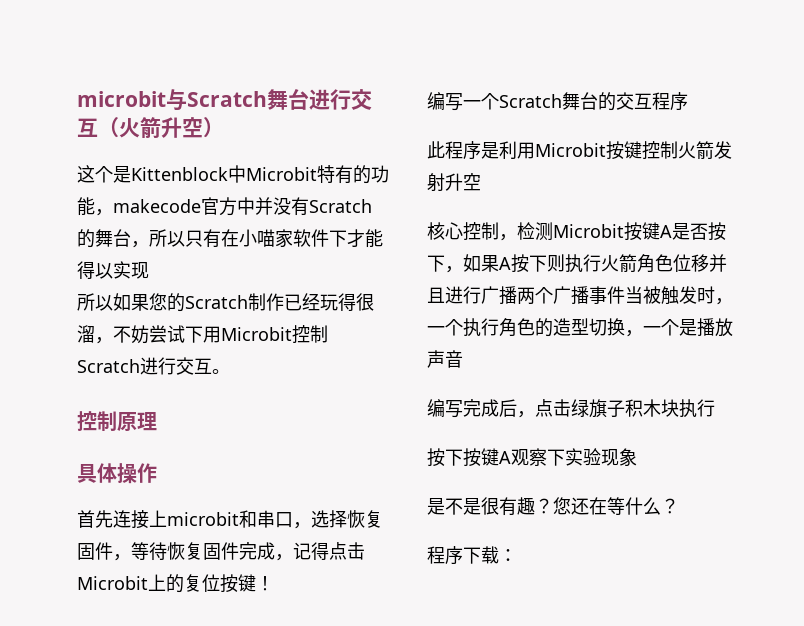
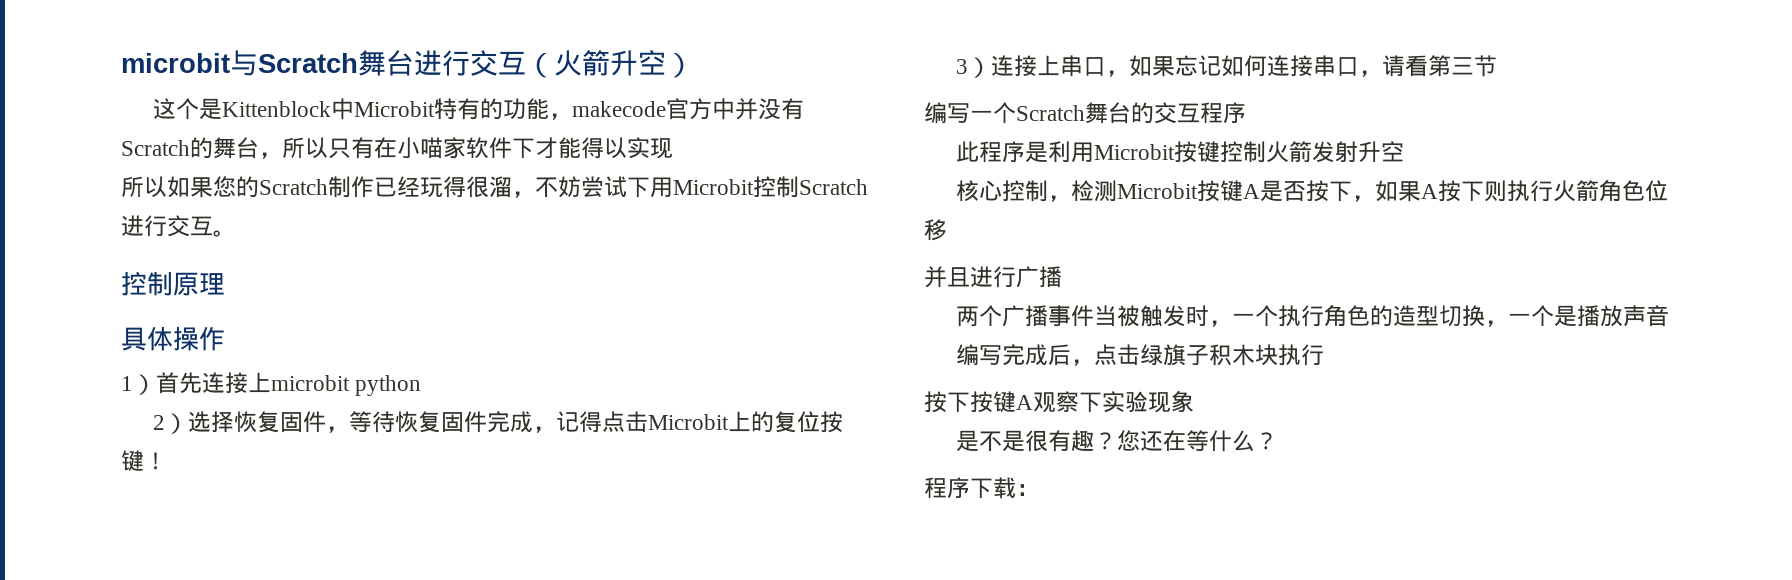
- 首先连接上microbit和串口，选择恢复固件，等待恢复固件完成，记得点击Microbit上的复位按键！
+ 1）首先连接上microbit python
+ 2）选择恢复固件，等待恢复固件完成，记得点击Microbit上的复位按键！
+ 3）连接上串口，如果忘记如何连接串口，请看第三节
- 核心控制，检测Microbit按键A是否按下，如果A按下则执行火箭角色位移并且进行广播两个广播事件当被触发时，一个执行角色的造型切换，一个是播放声音
+ 核心控制，检测Microbit按键A是否按下，如果A按下则执行火箭角色位移
+ 并且进行广播
+ 两个广播事件当被触发时，一个执行角色的造型切换，一个是播放声音

